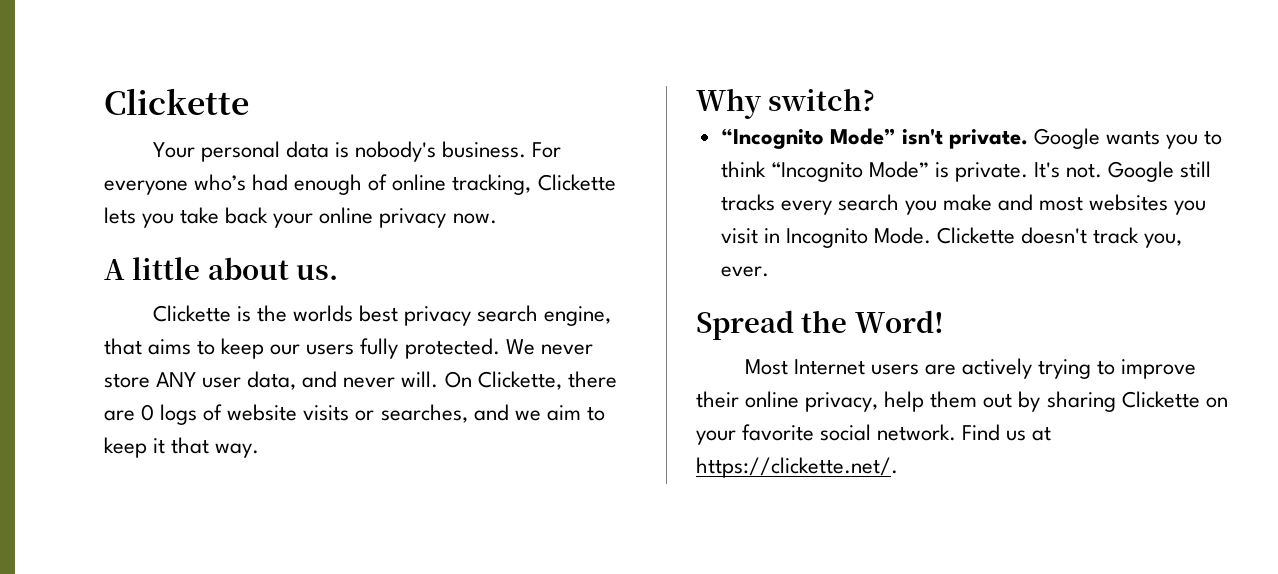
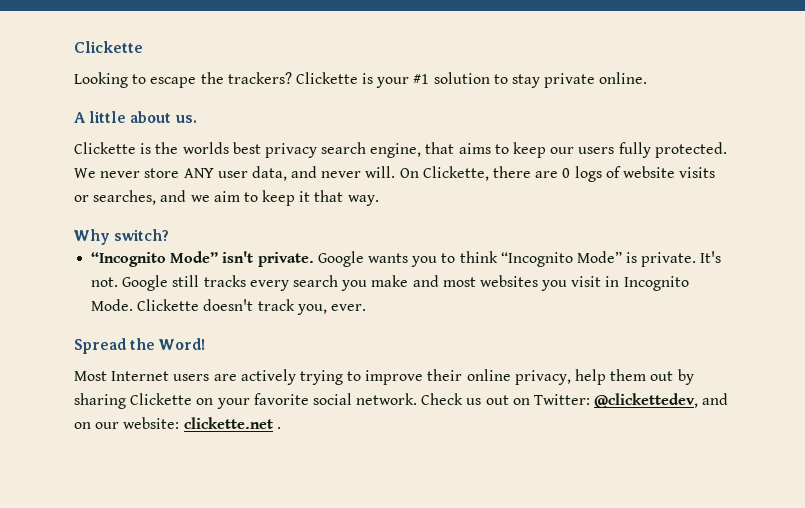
- Your personal data is nobody's business. For everyone who’s had enough of online tracking, Clickette lets you take back your online privacy now.
+ Looking to escape the trackers? Clickette is your #1 solution to stay private online.
- Find us at https://clickette.net/.
+ Check us out on Twitter: @clickettedev, and on our website: clickette.net .

